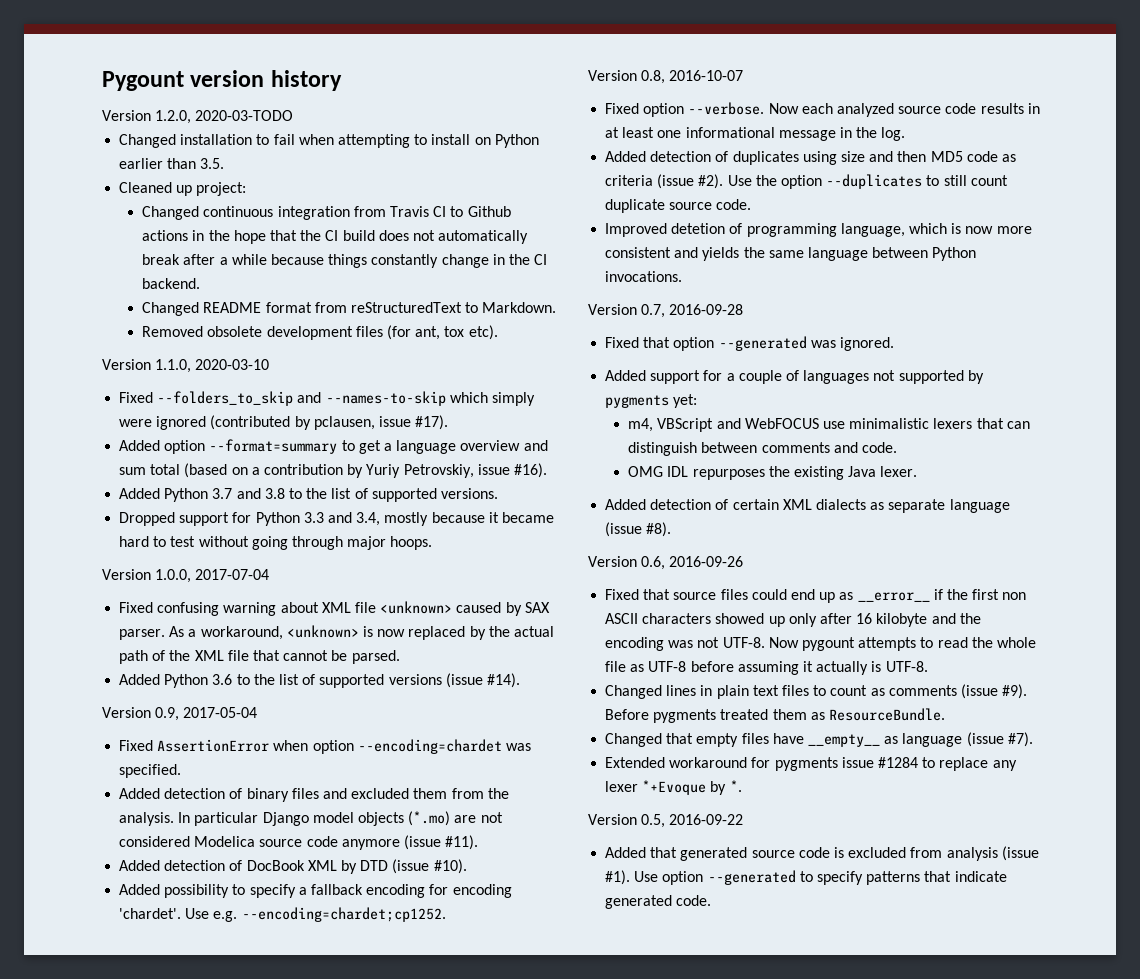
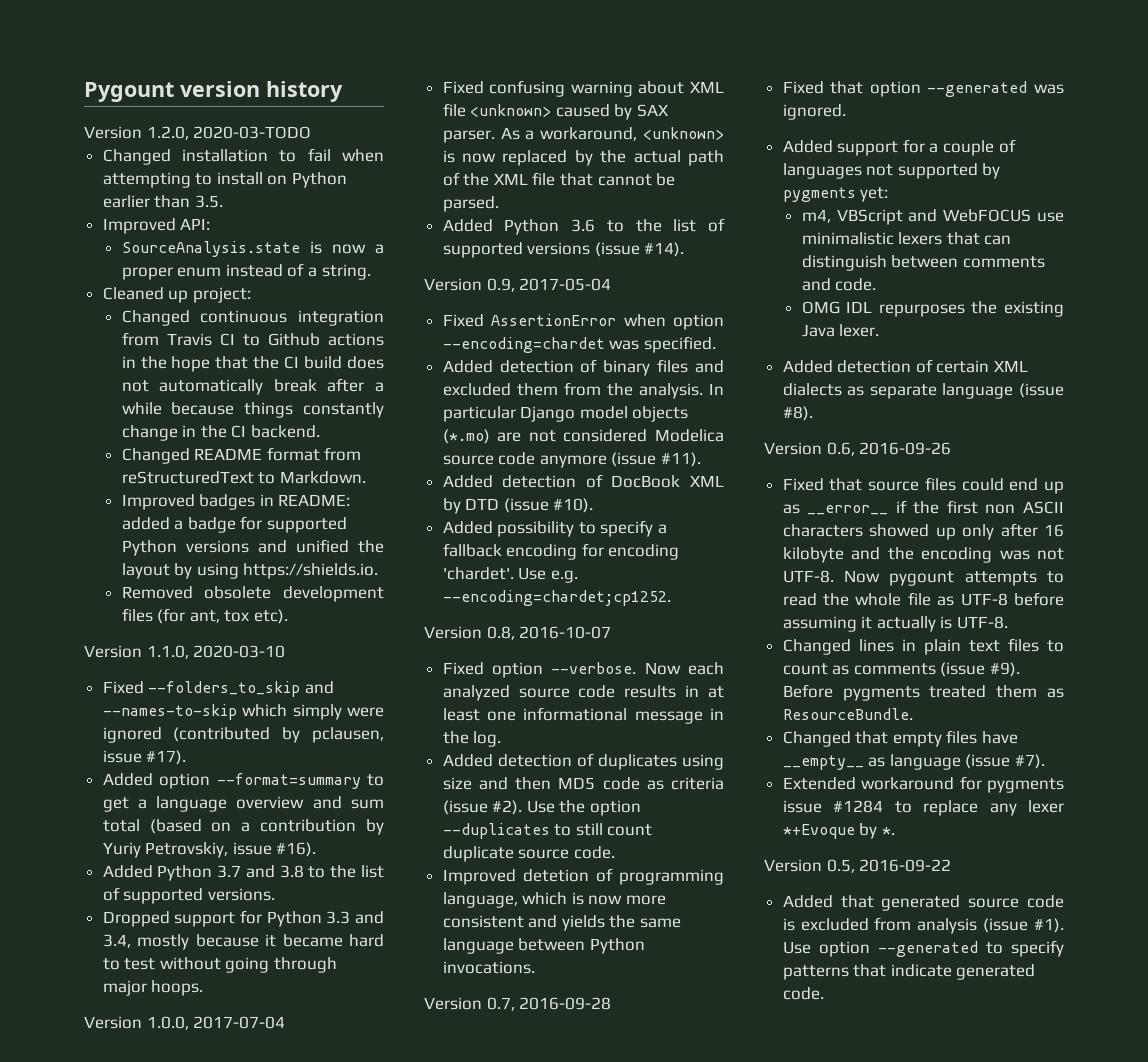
+ Improved API:
+ SourceAnalysis.state is now a proper enum instead of a string.
+ Improved badges in README: added a badge for supported Python versions and unified the layout by using https://shields.io.

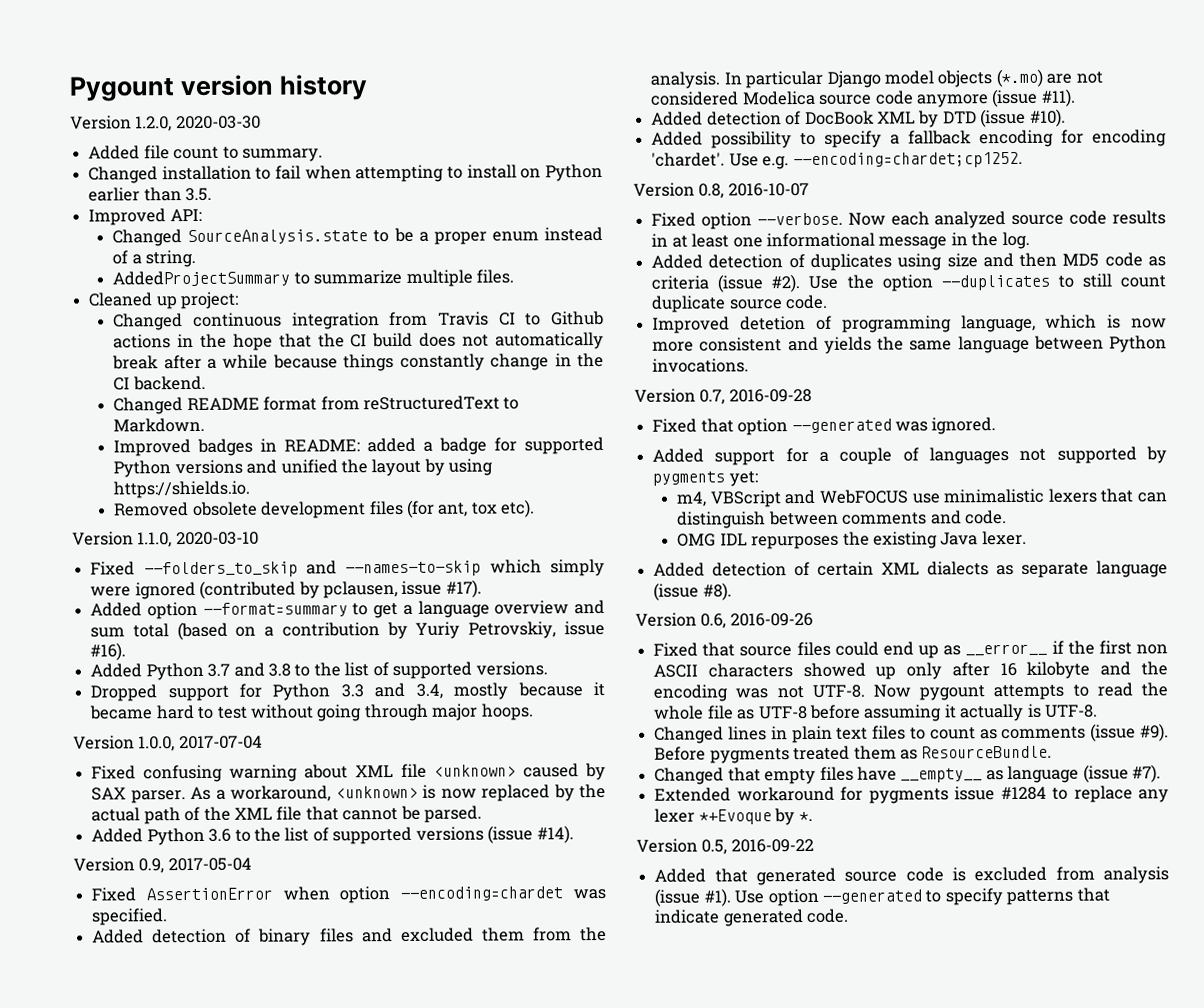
- Version 1.2.0, 2020-03-TODO
+ Version 1.2.0, 2020-03-30
+ Added file count to summary.
- SourceAnalysis.state is now a proper enum instead of a string.
+ Changed SourceAnalysis.state to be a proper enum instead of a string.
+ AddedProjectSummary to summarize multiple files.

